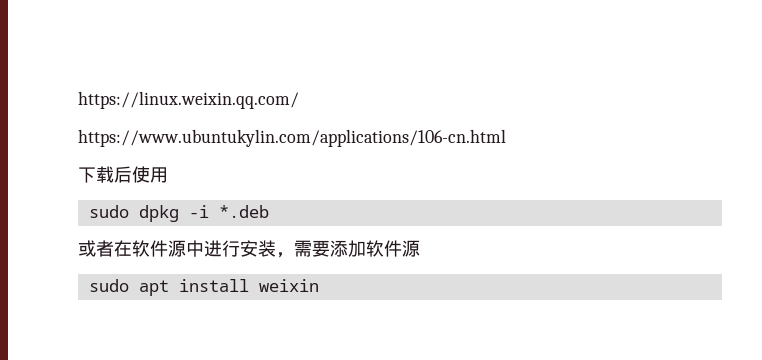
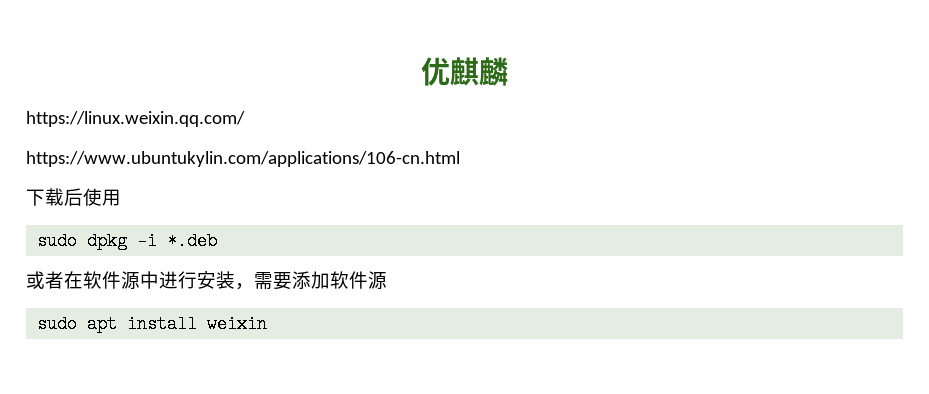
+ 优麒麟

